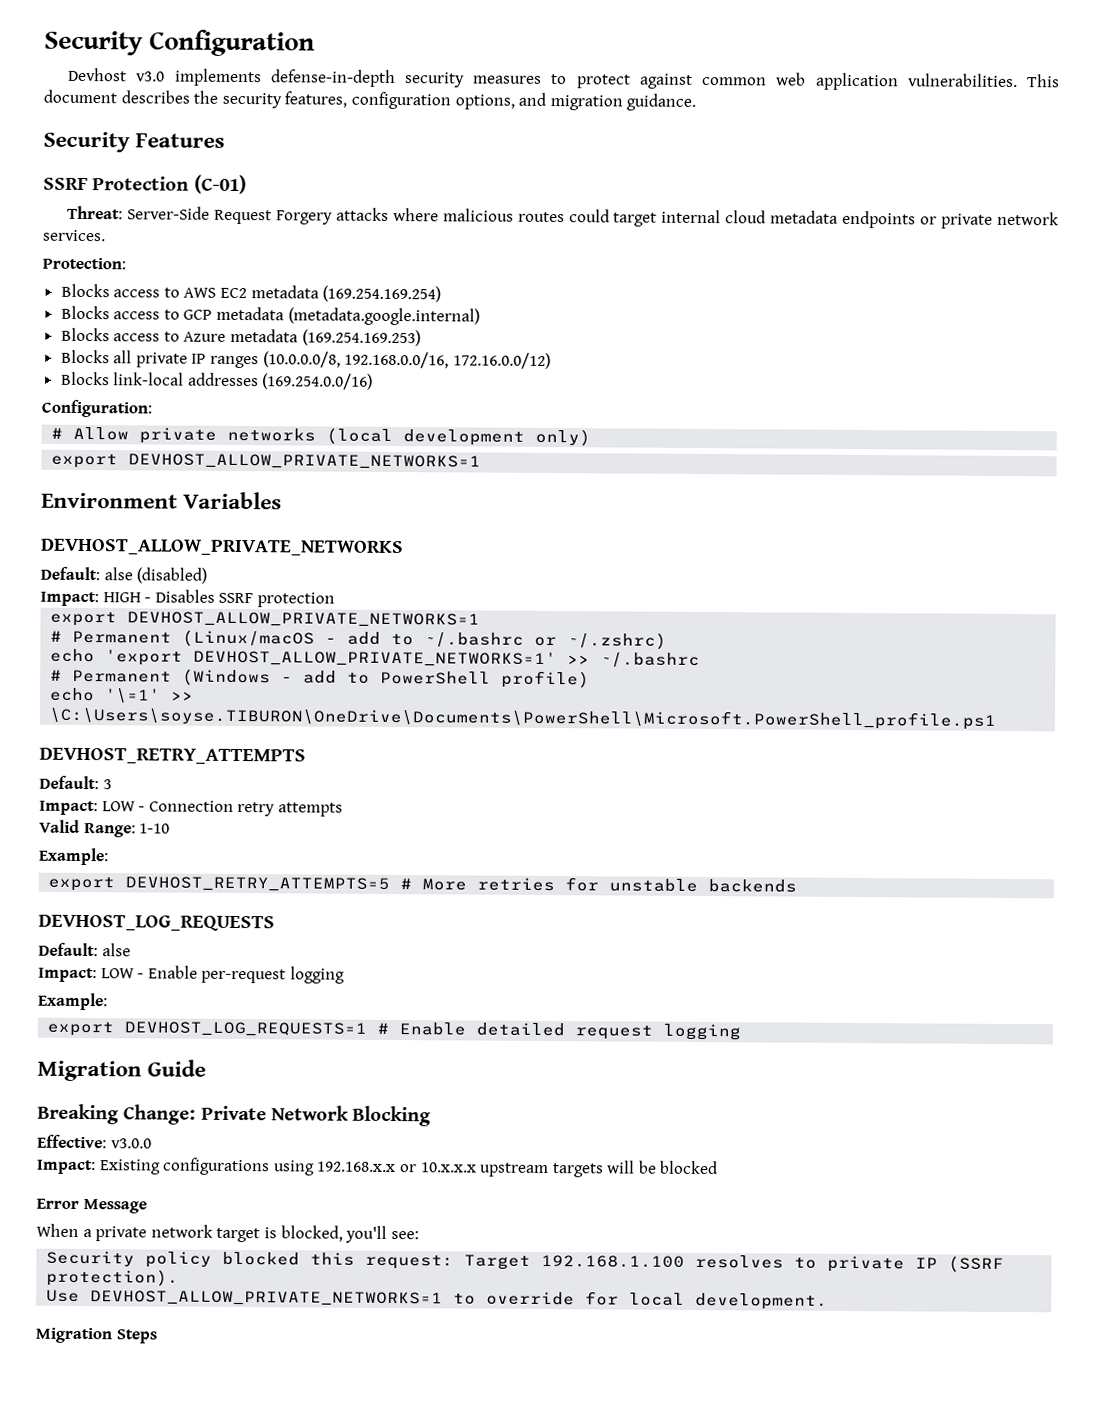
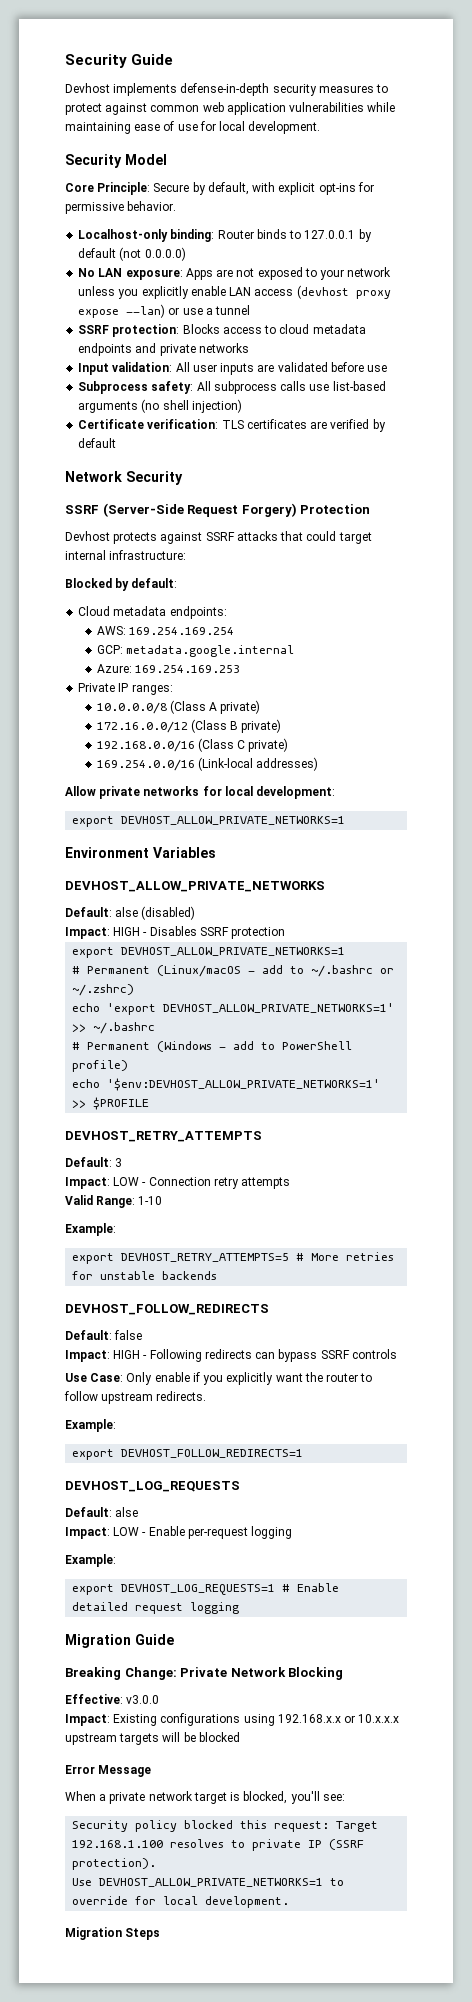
- Security Configuration
- Devhost v3.0 implements defense-in-depth security measures to protect against common web application vulnerabilities. This document describes the security features, configuration options, and migration guidance.
- Security Features
- SSRF Protection (C-01)
- Threat: Server-Side Request Forgery attacks where malicious routes could target internal cloud metadata endpoints or private network services.
- Protection:
- Blocks access to AWS EC2 metadata (169.254.169.254)
- Blocks access to GCP metadata (metadata.google.internal)
- Blocks access to Azure metadata (169.254.169.253)
- Blocks all private IP ranges (10.0.0.0/8, 192.168.0.0/16, 172.16.0.0/12)
- Blocks link-local addresses (169.254.0.0/16)
- Configuration:
- # Allow private networks (local development only)
+ Security Guide
+ Devhost implements defense-in-depth security measures to protect against common web application vulnerabilities while maintaining ease of use for local development.
+ Security Model
+ Core Principle: Secure by default, with explicit opt-ins for permissive behavior.
+ Localhost-only binding: Router binds to 127.0.0.1 by default (not 0.0.0.0)
+ No LAN exposure: Apps are not exposed to your network unless you explicitly enable LAN access (devhost proxy expose --lan) or use a tunnel
+ SSRF protection: Blocks access to cloud metadata endpoints and private networks
+ Input validation: All user inputs are validated before use
+ Subprocess safety: All subprocess calls use list-based arguments (no shell injection)
+ Certificate verification: TLS certificates are verified by default
+ Network Security
+ SSRF (Server-Side Request Forgery) Protection
+ Devhost protects against SSRF attacks that could target internal infrastructure:
+ Blocked by default:
+ Cloud metadata endpoints:
+ AWS: 169.254.169.254
+ GCP: metadata.google.internal
+ Azure: 169.254.169.253
+ Private IP ranges:
+ 10.0.0.0/8 (Class A private)
+ 172.16.0.0/12 (Class B private)
+ 192.168.0.0/16 (Class C private)
+ 169.254.0.0/16 (Link-local addresses)
+ Allow private networks for local development:
- echo '\=1' >> \C:\Users\soyse.TIBURON\OneDrive\Documents\PowerShell\Microsoft.PowerShell_profile.ps1
+ echo '$env:DEVHOST_ALLOW_PRIVATE_NETWORKS=1' >> $PROFILE
+ DEVHOST_FOLLOW_REDIRECTS
+ Default: false
+ Impact: HIGH - Following redirects can bypass SSRF controls
+ Use Case: Only enable if you explicitly want the router to follow upstream redirects.
+ Example:
+ export DEVHOST_FOLLOW_REDIRECTS=1

